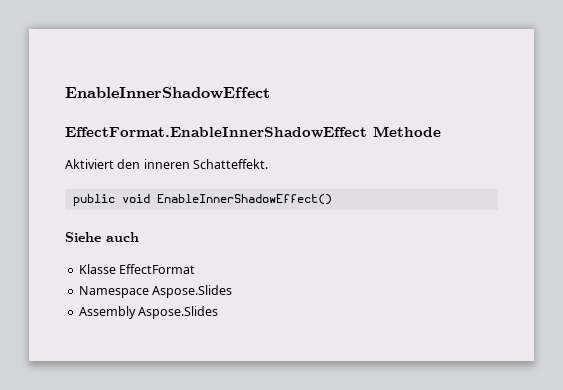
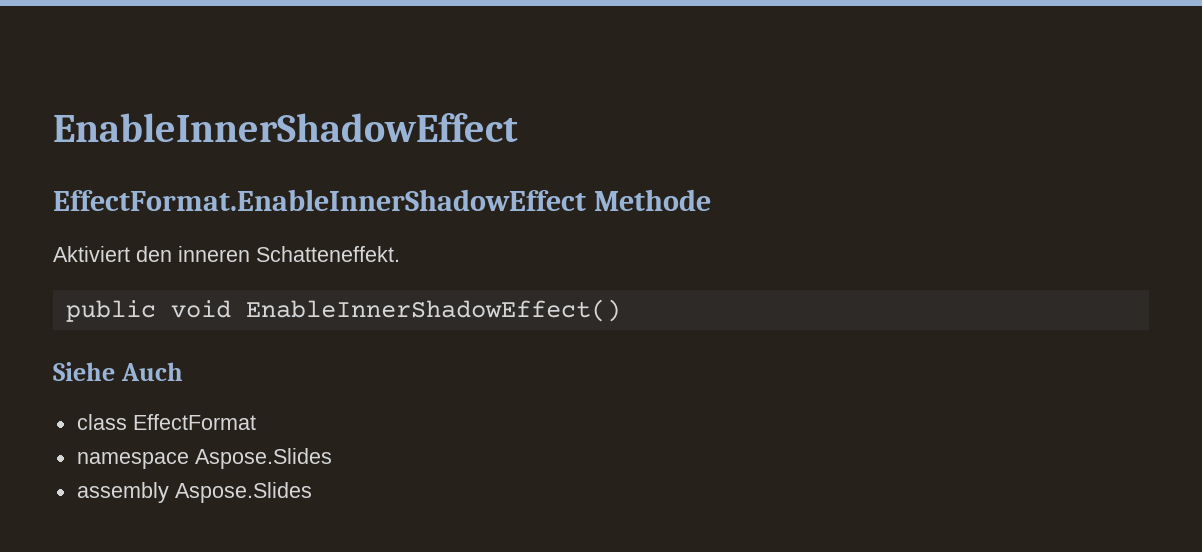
- Aktiviert den inneren Schatteffekt.
+ Aktiviert den inneren Schatteneffekt.
- Siehe auch
- Klasse EffectFormat
+ Siehe Auch
+ class EffectFormat
- Namespace Aspose.Slides
+ namespace Aspose.Slides
- Assembly Aspose.Slides
+ assembly Aspose.Slides

